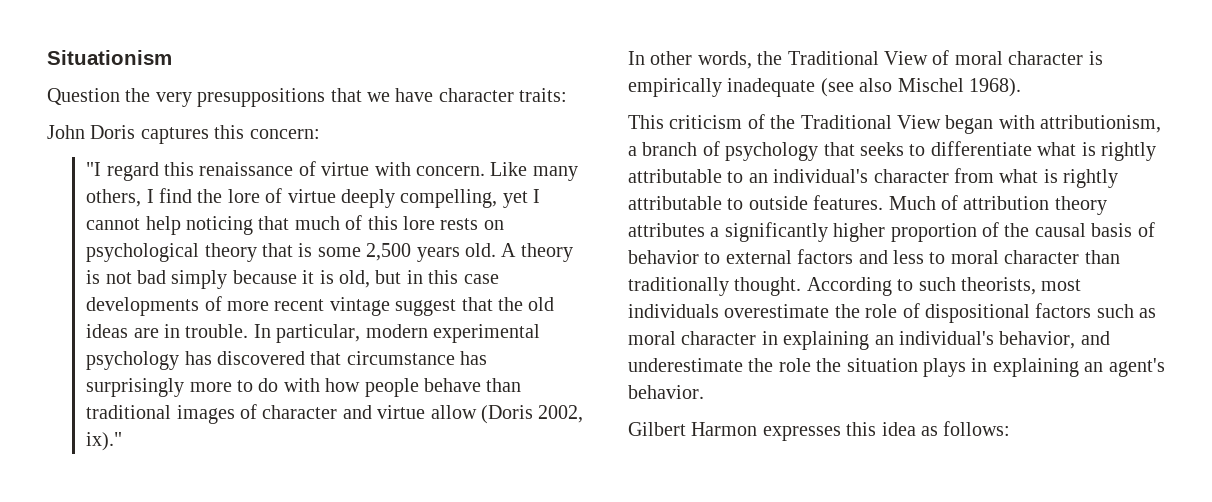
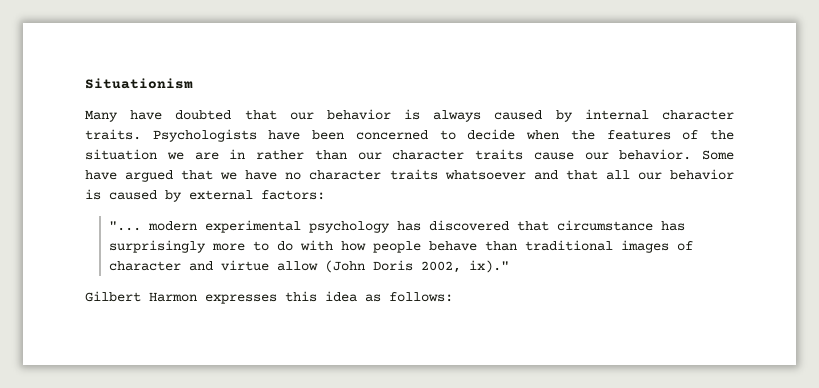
- Question the very presuppositions that we have character traits:
- John Doris captures this concern:
- "I regard this renaissance of virtue with concern. Like many others, I find the lore of virtue deeply compelling, yet I cannot help noticing that much of this lore rests on psychological theory that is some 2,500 years old. A theory is not bad simply because it is old, but in this case developments of more recent vintage suggest that the old ideas are in trouble. In particular, modern experimental psychology has discovered that circumstance has surprisingly more to do with how people behave than traditional images of character and virtue allow (Doris 2002, ix)."
+ Many have doubted that our behavior is always caused by internal character traits. Psychologists have been concerned to decide when the features of the situation we are in rather than our character traits cause our behavior. Some have argued that we have no character traits whatsoever and that all our behavior is caused by external factors:
+ "... modern experimental psychology has discovered that circumstance has surprisingly more to do with how people behave than traditional images of character and virtue allow (John Doris 2002, ix)."
- In other words, the Traditional View of moral character is empirically inadequate (see also Mischel 1968).
- This criticism of the Traditional View began with attributionism, a branch of psychology that seeks to differentiate what is rightly attributable to an individual's character from what is rightly attributable to outside features. Much of attribution theory attributes a significantly higher proportion of the causal basis of behavior to external factors and less to moral character than traditionally thought. According to such theorists, most individuals overestimate the role of dispositional factors such as moral character in explaining an individual's behavior, and underestimate the role the situation plays in explaining an agent's behavior.

